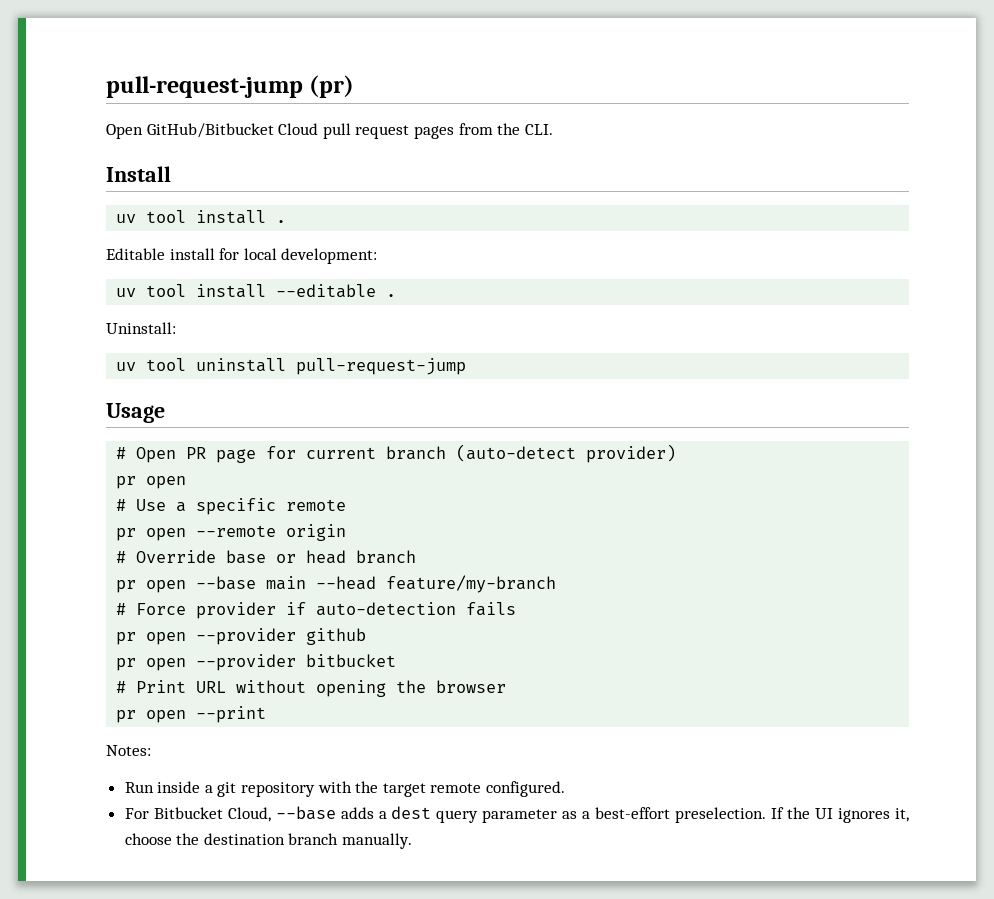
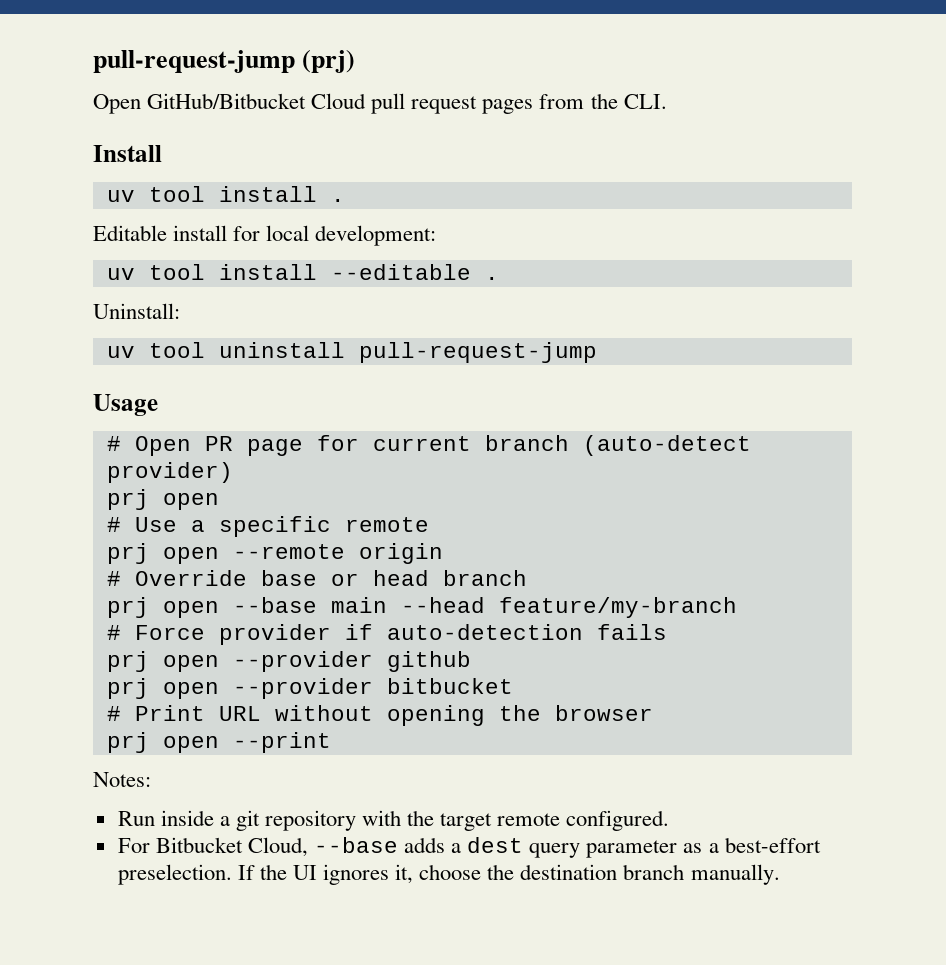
- pull-request-jump (pr)
+ pull-request-jump (prj)
  # Open PR page for current branch (auto-detect provider)
- pr open
+ prj open
- pr open --remote origin
+ prj open --remote origin
- pr open --base main --head feature/my-branch
+ prj open --base main --head feature/my-branch
- pr open --provider github
+ prj open --provider github
- pr open --provider bitbucket
+ prj open --provider bitbucket
- pr open --print
+ prj open --print

